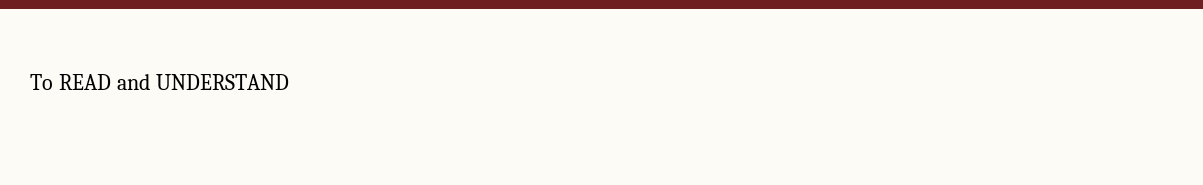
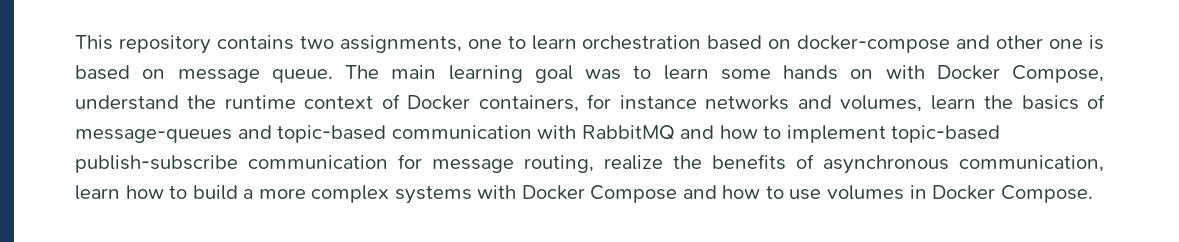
- To READ and UNDERSTAND
+ This repository contains two assignments, one to learn orchestration based on docker-compose and other one is based on message queue. The main learning goal was to learn some hands on with Docker Compose, understand the runtime context of Docker containers, for instance networks and volumes, learn the basics of message-queues and topic-based communication with RabbitMQ and how to implement topic-based publish-subscribe communication for message routing, realize the benefits of asynchronous communication, learn how to build a more complex systems with Docker Compose and how to use volumes in Docker Compose.

